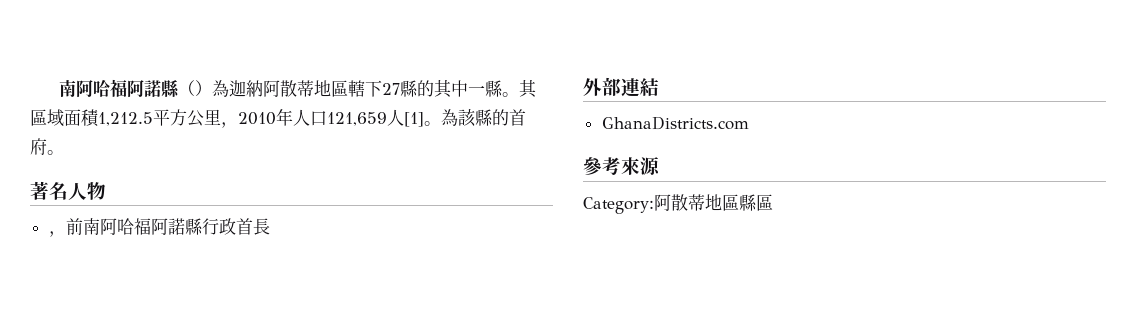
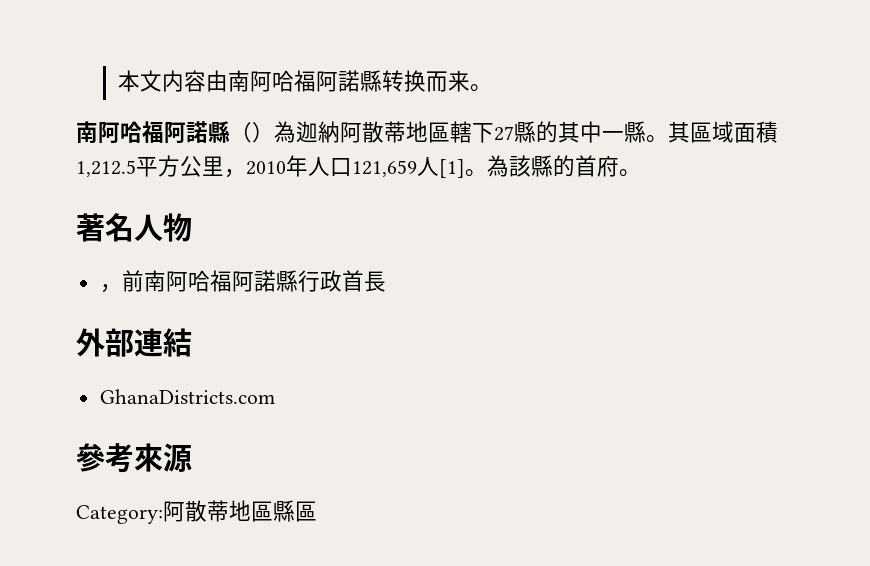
+ 本文内容由南阿哈福阿諾縣转换而来。

